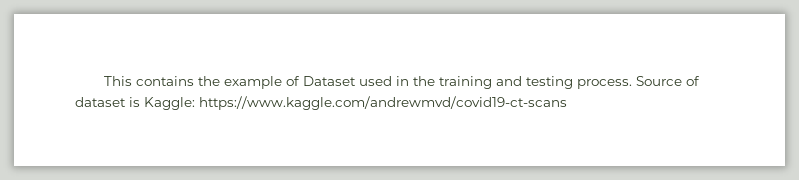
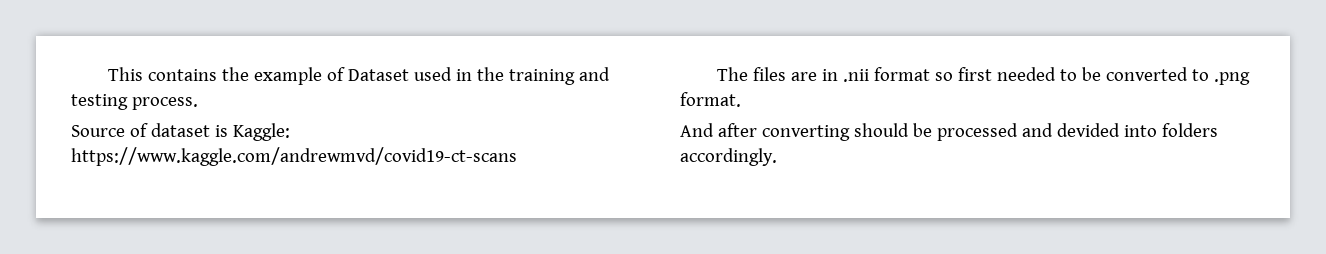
- This contains the example of Dataset used in the training and testing process. Source of dataset is Kaggle: https://www.kaggle.com/andrewmvd/covid19-ct-scans
+ This contains the example of Dataset used in the training and testing process.
+ Source of dataset is Kaggle: https://www.kaggle.com/andrewmvd/covid19-ct-scans
+ The files are in .nii format so first needed to be converted to .png format.
+ And after converting should be processed and devided into folders accordingly.

